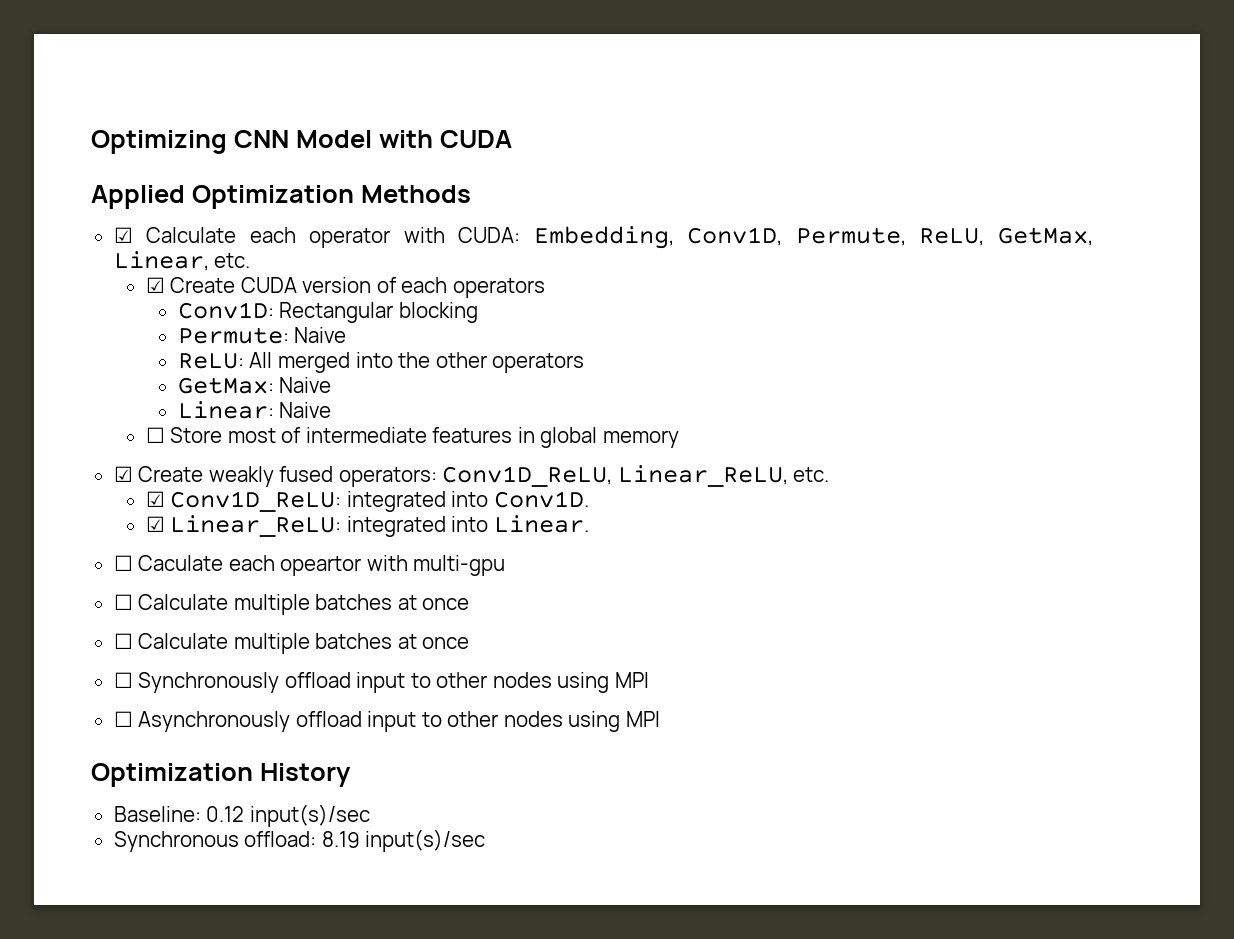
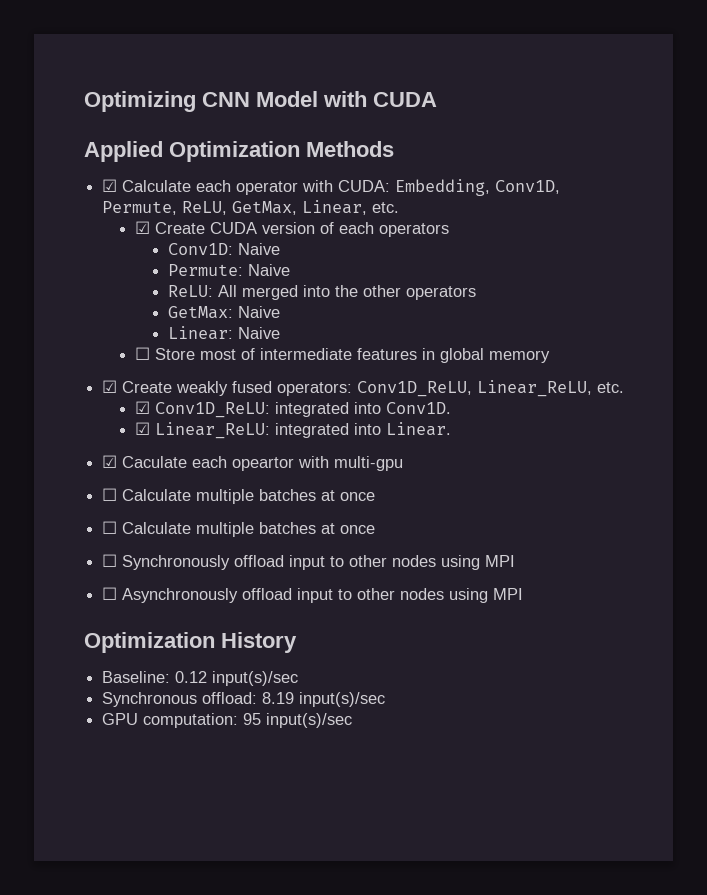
- Conv1D: Rectangular blocking
+ Conv1D: Naive
- ☐ Caculate each opeartor with multi-gpu
+ ☑ Caculate each opeartor with multi-gpu
+ GPU computation: 95 input(s)/sec

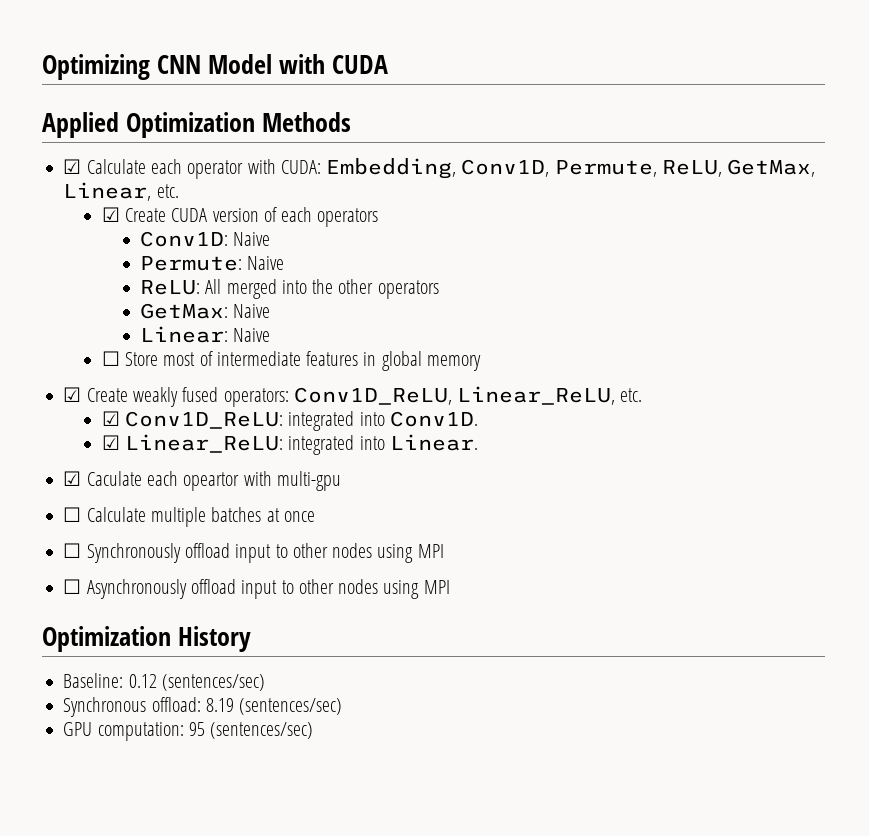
  ☑ Caculate each opeartor with multi-gpu
- ☐ Calculate multiple batches at once
- Baseline: 0.12 input(s)/sec
+ Baseline: 0.12 (sentences/sec)
- Synchronous offload: 8.19 input(s)/sec
+ Synchronous offload: 8.19 (sentences/sec)
- GPU computation: 95 input(s)/sec
+ GPU computation: 95 (sentences/sec)

